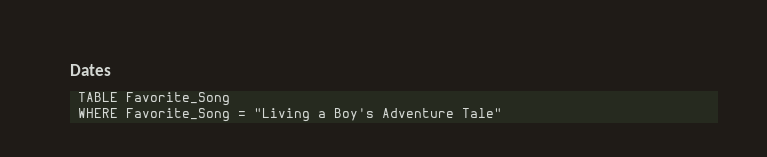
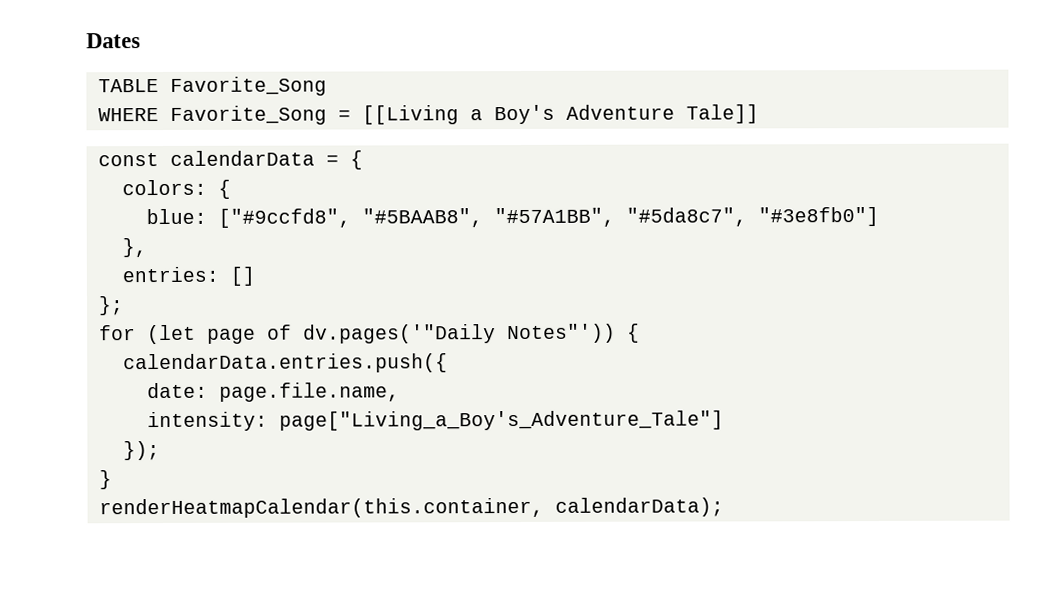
- WHERE Favorite_Song = "Living a Boy's Adventure Tale"
+ WHERE Favorite_Song = [[Living a Boy's Adventure Tale]]
+ const calendarData = {
+ colors: {
+ blue: ["#9ccfd8", "#5BAAB8", "#57A1BB", "#5da8c7", "#3e8fb0"]
+ },
+ entries: []
+ };
+ for (let page of dv.pages('"Daily Notes"')) {
+ calendarData.entries.push({
+ date: page.file.name,
+ intensity: page["Living_a_Boy's_Adventure_Tale"]
+ });
+ }
+ renderHeatmapCalendar(this.container, calendarData);

